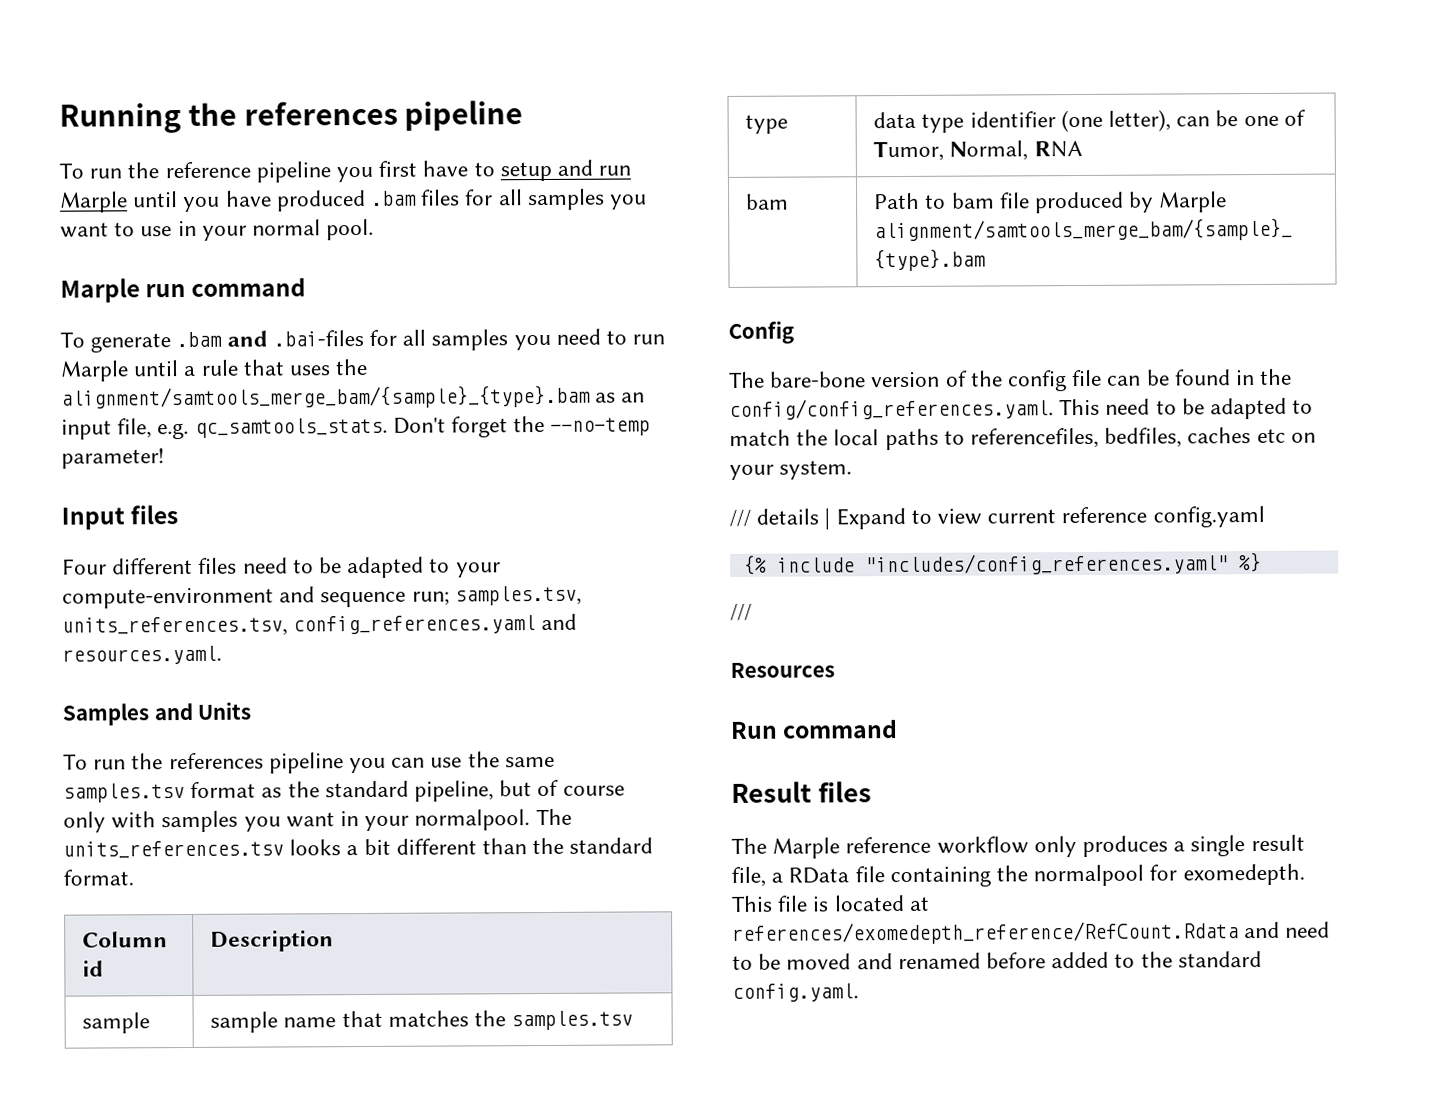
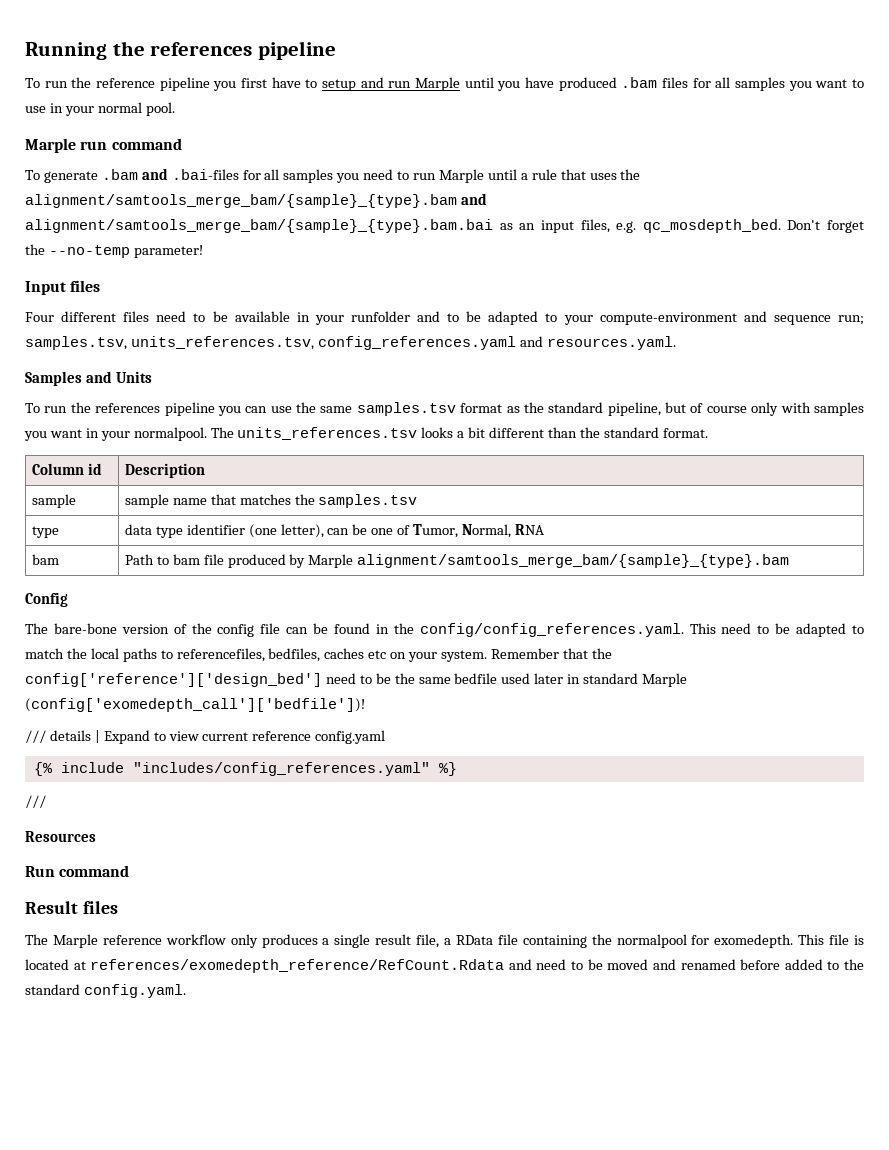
- To generate .bam and .bai-files for all samples you need to run Marple until a rule that uses the alignment/samtools_merge_bam/{sample}_{type}.bam as an input file, e.g. qc_samtools_stats.
+ To generate .bam and .bai-files for all samples you need to run Marple until a rule that uses the alignment/samtools_merge_bam/{sample}_{type}.bam and alignment/samtools_merge_bam/{sample}_{type}.bam.bai as an input files, e.g. qc_mosdepth_bed.
- Four different files need to be adapted to your compute-environment and sequence run; samples.tsv, units_references.tsv, config_references.yaml and resources.yaml.
+ Four different files need to be available in your runfolder and to be adapted to your compute-environment and sequence run; samples.tsv, units_references.tsv, config_references.yaml and resources.yaml.
+ Remember that the config['reference']['design_bed'] need to be the same bedfile used later in standard Marple (config['exomedepth_call']['bedfile'])!

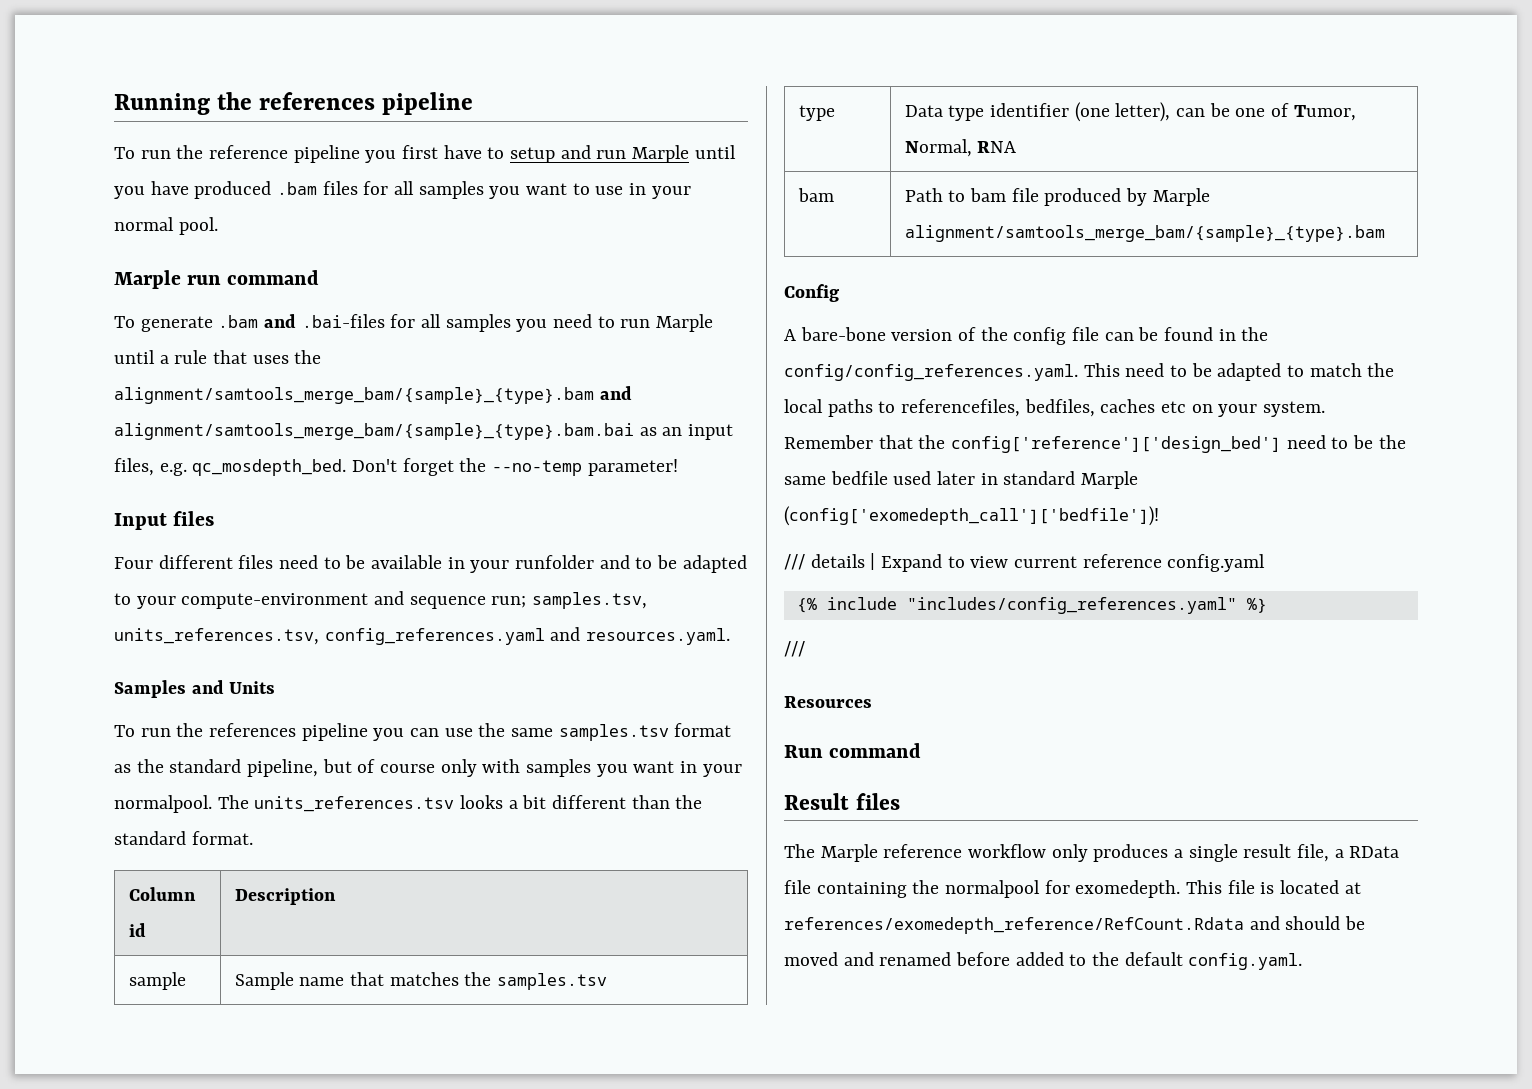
- sample | sample name that matches the samples.tsv
+ sample | Sample name that matches the samples.tsv
- type | data type identifier (one letter), can be one of Tumor, Normal, RNA
+ type | Data type identifier (one letter), can be one of Tumor, Normal, RNA
- The bare-bone version of the config file can be found in the config/config_references.yaml. This need to be adapted to match the local paths to referencefiles, bedfiles, caches etc on your system.
+ A bare-bone version of the config file can be found in the config/config_references.yaml. This need to be adapted to match the local paths to referencefiles, bedfiles, caches etc on your system.
- This file is located at references/exomedepth_reference/RefCount.Rdata and need to be moved and renamed before added to the standard config.yaml.
+ This file is located at references/exomedepth_reference/RefCount.Rdata and should be moved and renamed before added to the default config.yaml.

